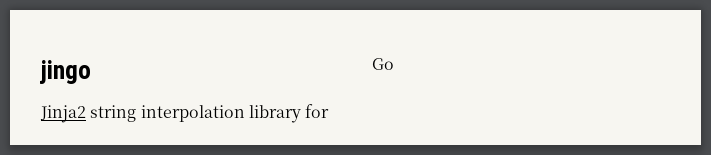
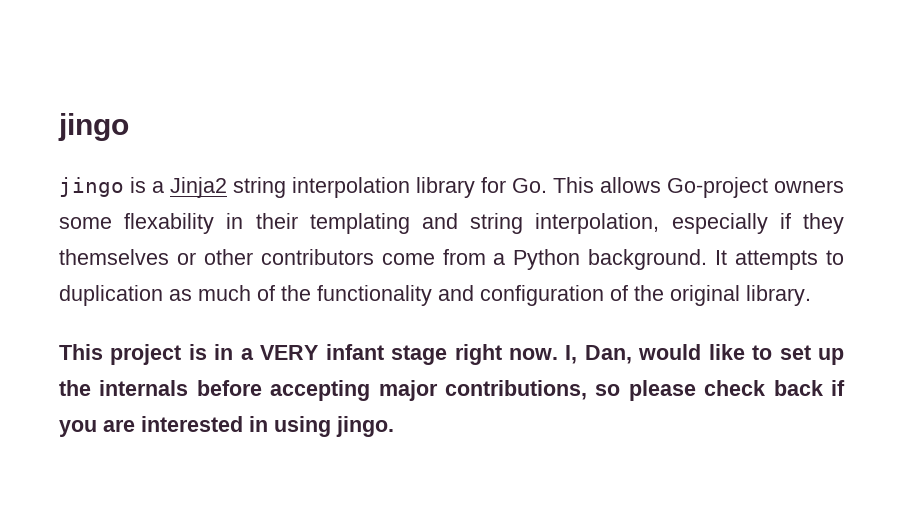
- Jinja2 string interpolation library for Go
+ jingo is a Jinja2 string interpolation library for Go. This allows Go-project owners some flexability in their templating and string interpolation, especially if they themselves or other contributors come from a Python background. It attempts to duplication as much of the functionality and configuration of the original library.
+ This project is in a VERY infant stage right now. I, Dan, would like to set up the internals before accepting major contributions, so please check back if you are interested in using jingo.

